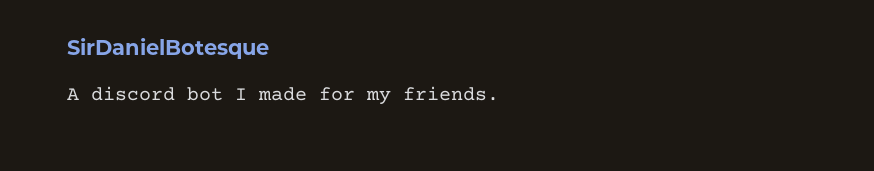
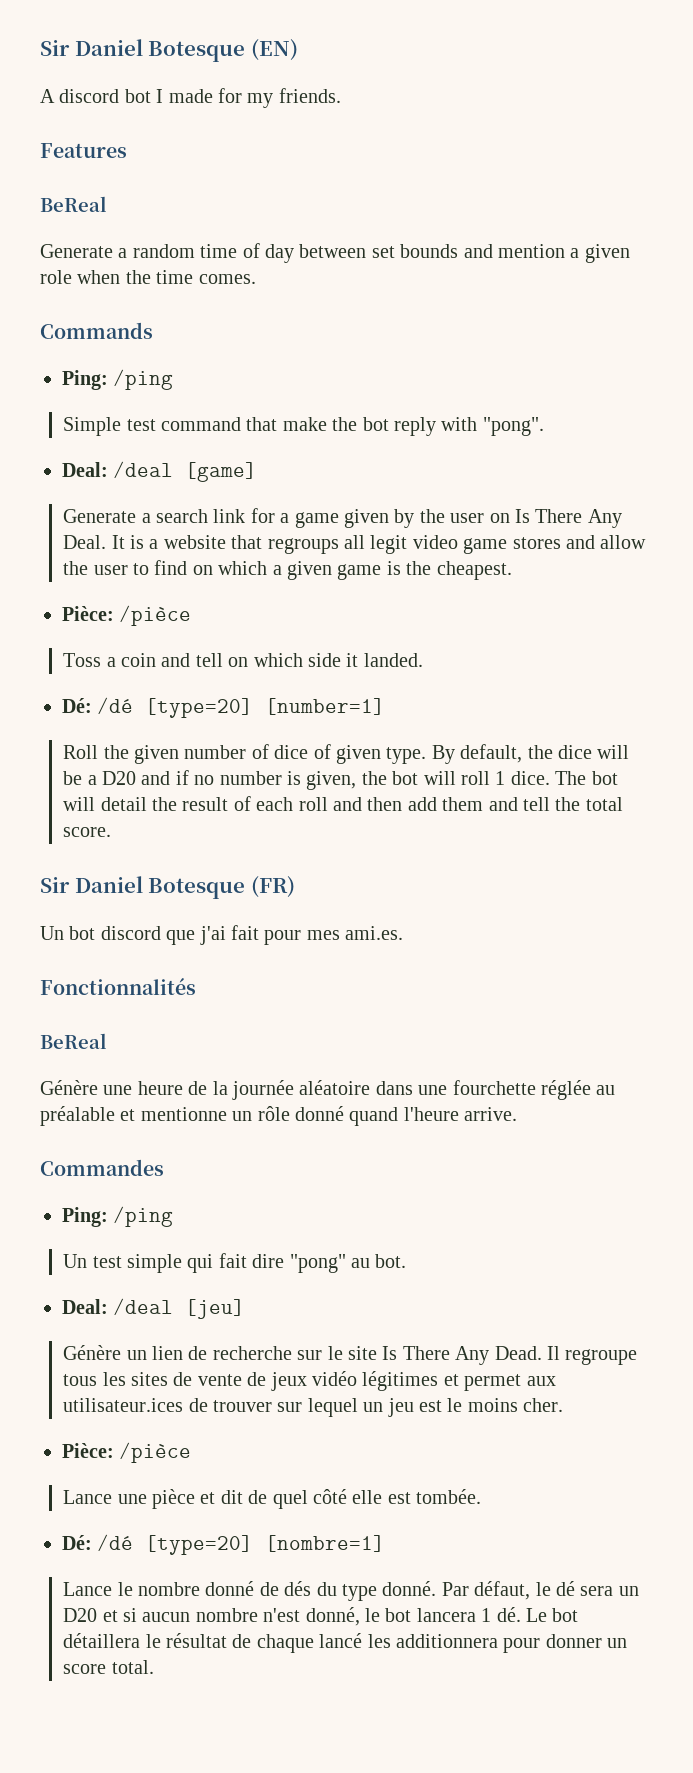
- SirDanielBotesque
+ Sir Daniel Botesque (EN)
+ Features
+ BeReal
+ Generate a random time of day between set bounds and mention a given role when the time comes.
+ Commands
+ Ping: /ping
+ Simple test command that make the bot reply with "pong".
+ Deal: /deal [game]
+ Generate a search link for a game given by the user on Is There Any Deal. It is a website that regroups all legit video game stores and allow the user to find on which a given game is the cheapest.
+ Pièce: /pièce
+ Toss a coin and tell on which side it landed.
+ Dé: /dé [type=20] [number=1]
+ Roll the given number of dice of given type. By default, the dice will be a D20 and if no number is given, the bot will roll 1 dice. The bot will detail the result of each roll and then add them and tell the total score.
+ Sir Daniel Botesque (FR)
+ Un bot discord que j'ai fait pour mes ami.es.
+ Fonctionnalités
+ BeReal
+ Génère une heure de la journée aléatoire dans une fourchette réglée au préalable et mentionne un rôle donné quand l'heure arrive.
+ Commandes
+ Ping: /ping
+ Un test simple qui fait dire "pong" au bot.
+ Deal: /deal [jeu]
+ Génère un lien de recherche sur le site Is There Any Dead. Il regroupe tous les sites de vente de jeux vidéo légitimes et permet aux utilisateur.ices de trouver sur lequel un jeu est le moins cher.
+ Pièce: /pièce
+ Lance une pièce et dit de quel côté elle est tombée.
+ Dé: /dé [type=20] [nombre=1]
+ Lance le nombre donné de dés du type donné. Par défaut, le dé sera un D20 et si aucun nombre n'est donné, le bot lancera 1 dé. Le bot détaillera le résultat de chaque lancé les additionnera pour donner un score total.

